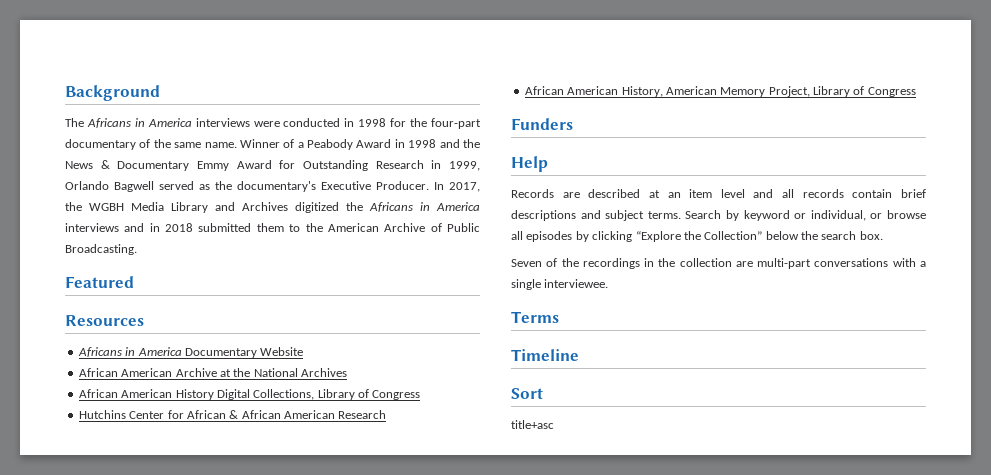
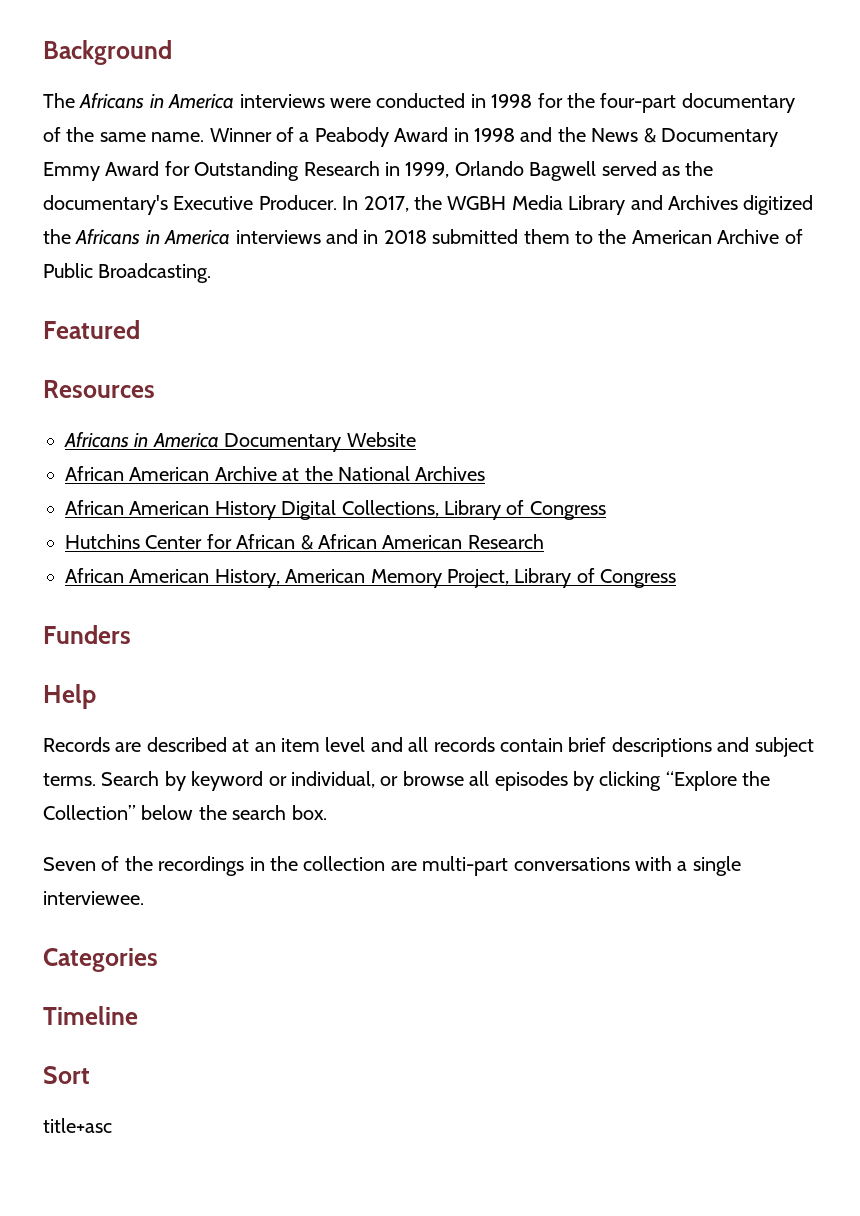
- Terms
+ Categories

